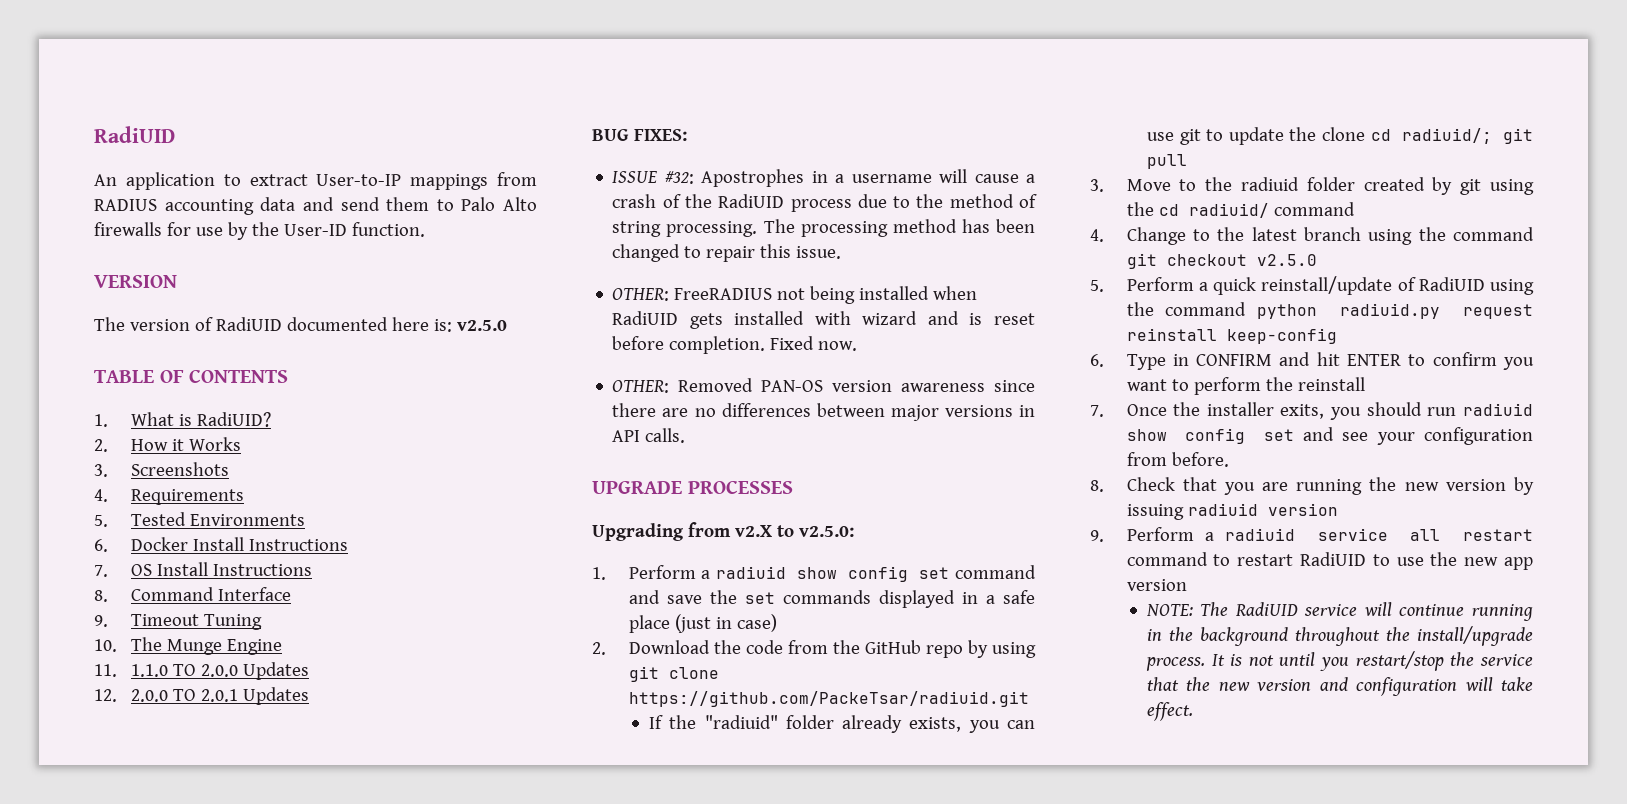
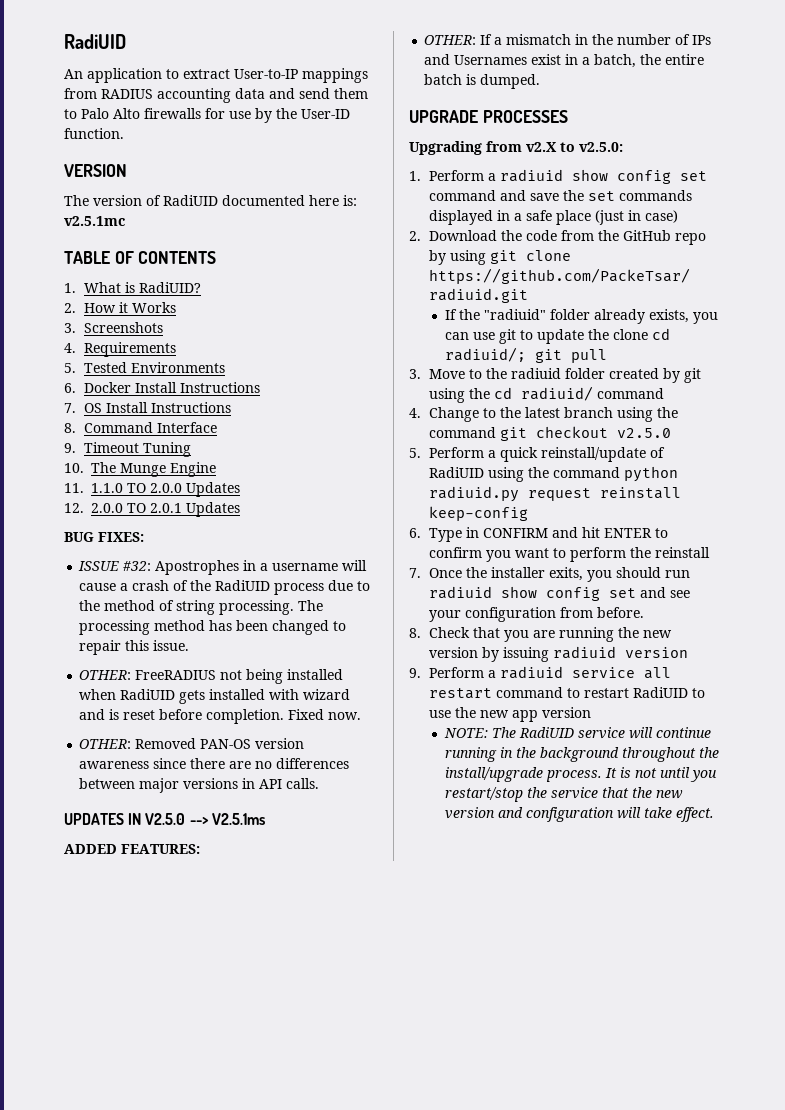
- The version of RadiUID documented here is: v2.5.0
+ The version of RadiUID documented here is: v2.5.1mc
+ UPDATES IN V2.5.0 --> V2.5.1ms
+ ADDED FEATURES:
+ OTHER: If a mismatch in the number of IPs and Usernames exist in a batch, the entire batch is dumped.

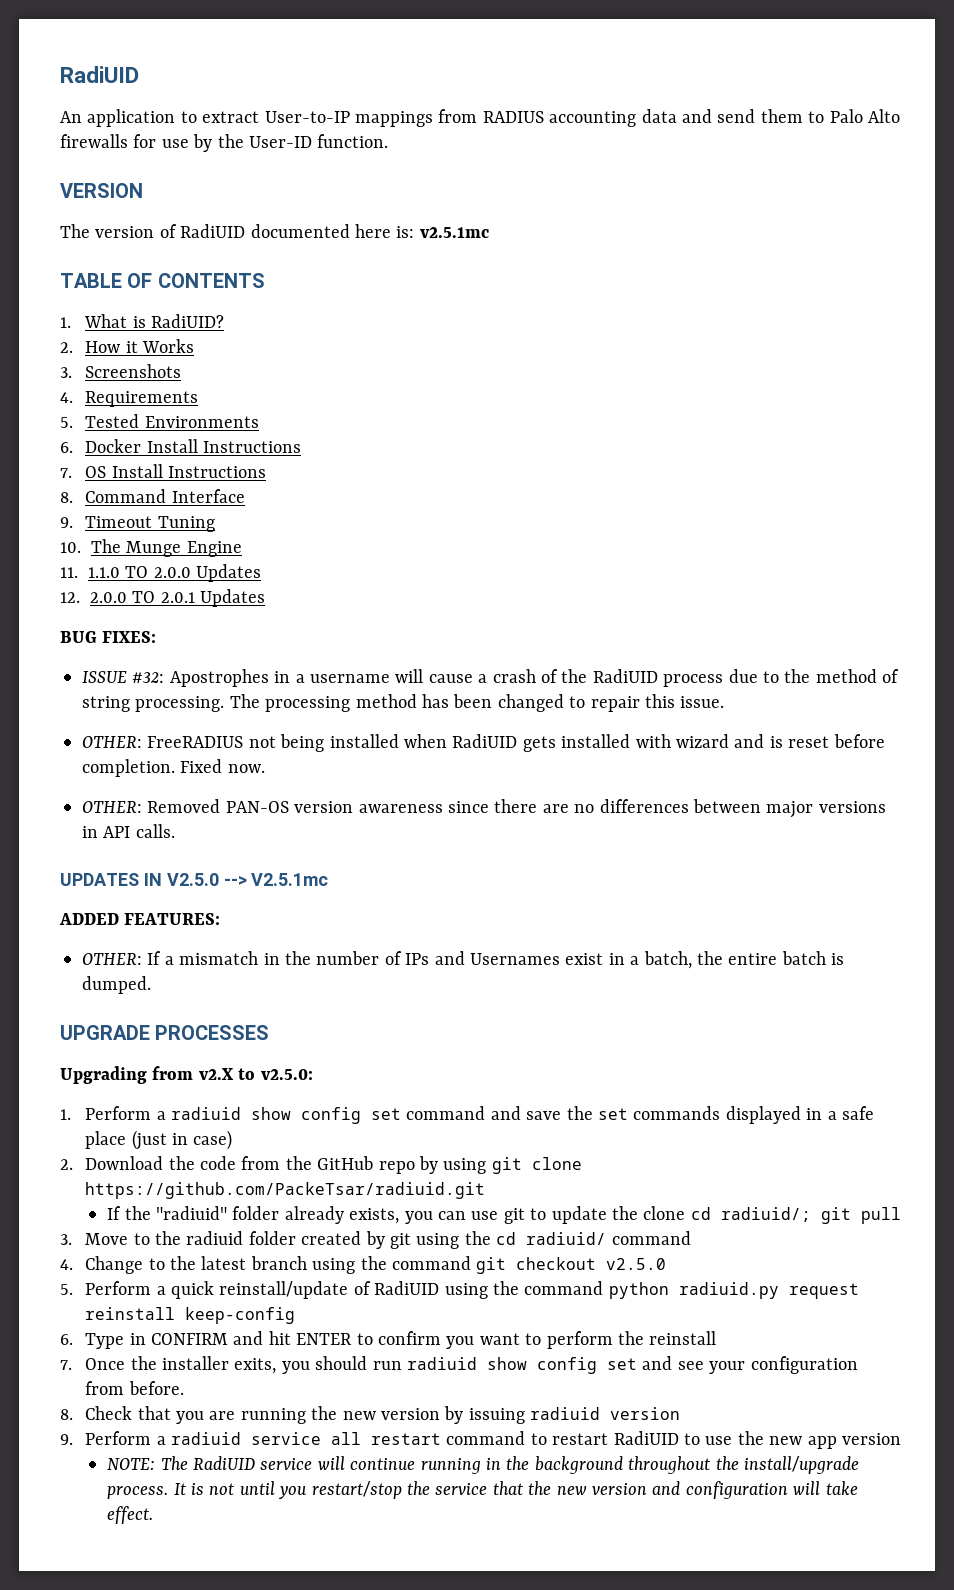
- UPDATES IN V2.5.0 --> V2.5.1ms
+ UPDATES IN V2.5.0 --> V2.5.1mc

